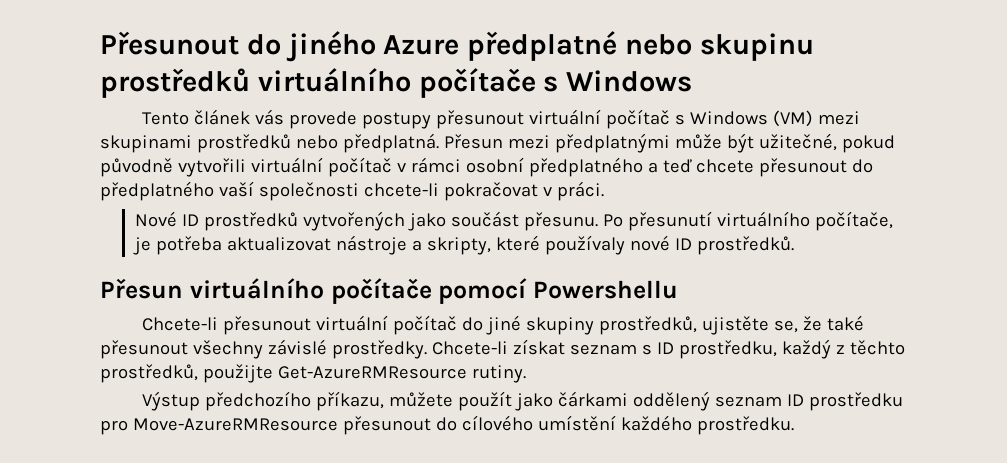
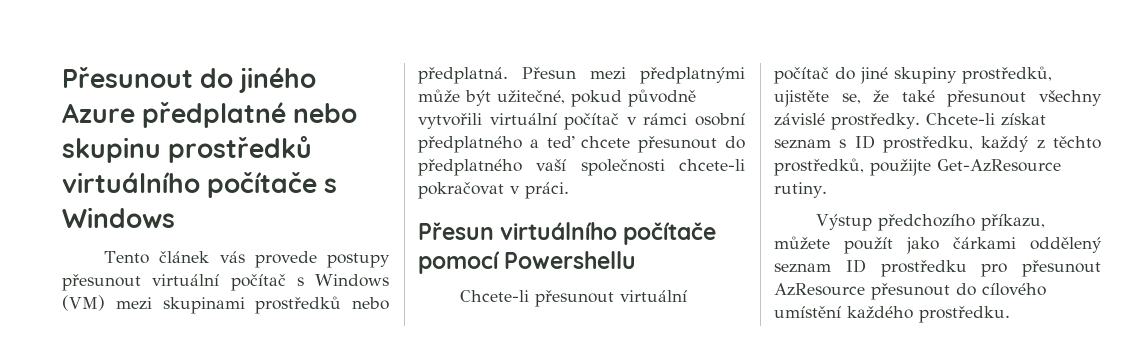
- Nové ID prostředků vytvořených jako součást přesunu. Po přesunutí virtuálního počítače, je potřeba aktualizovat nástroje a skripty, které používaly nové ID prostředků.
- Chcete-li získat seznam s ID prostředku, každý z těchto prostředků, použijte Get-AzureRMResource rutiny.
+ Chcete-li získat seznam s ID prostředku, každý z těchto prostředků, použijte Get-AzResource rutiny.
- Výstup předchozího příkazu, můžete použít jako čárkami oddělený seznam ID prostředku pro Move-AzureRMResource přesunout do cílového umístění každého prostředku.
+ Výstup předchozího příkazu, můžete použít jako čárkami oddělený seznam ID prostředku pro přesunout AzResource přesunout do cílového umístění každého prostředku.

